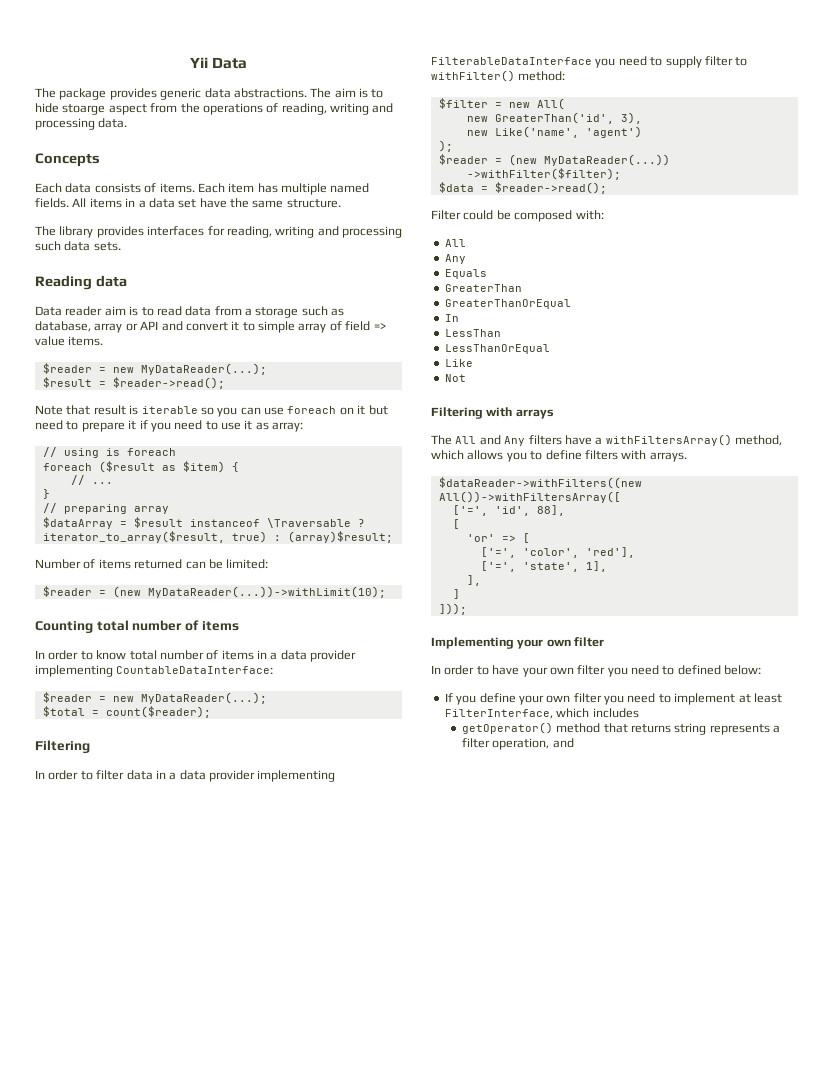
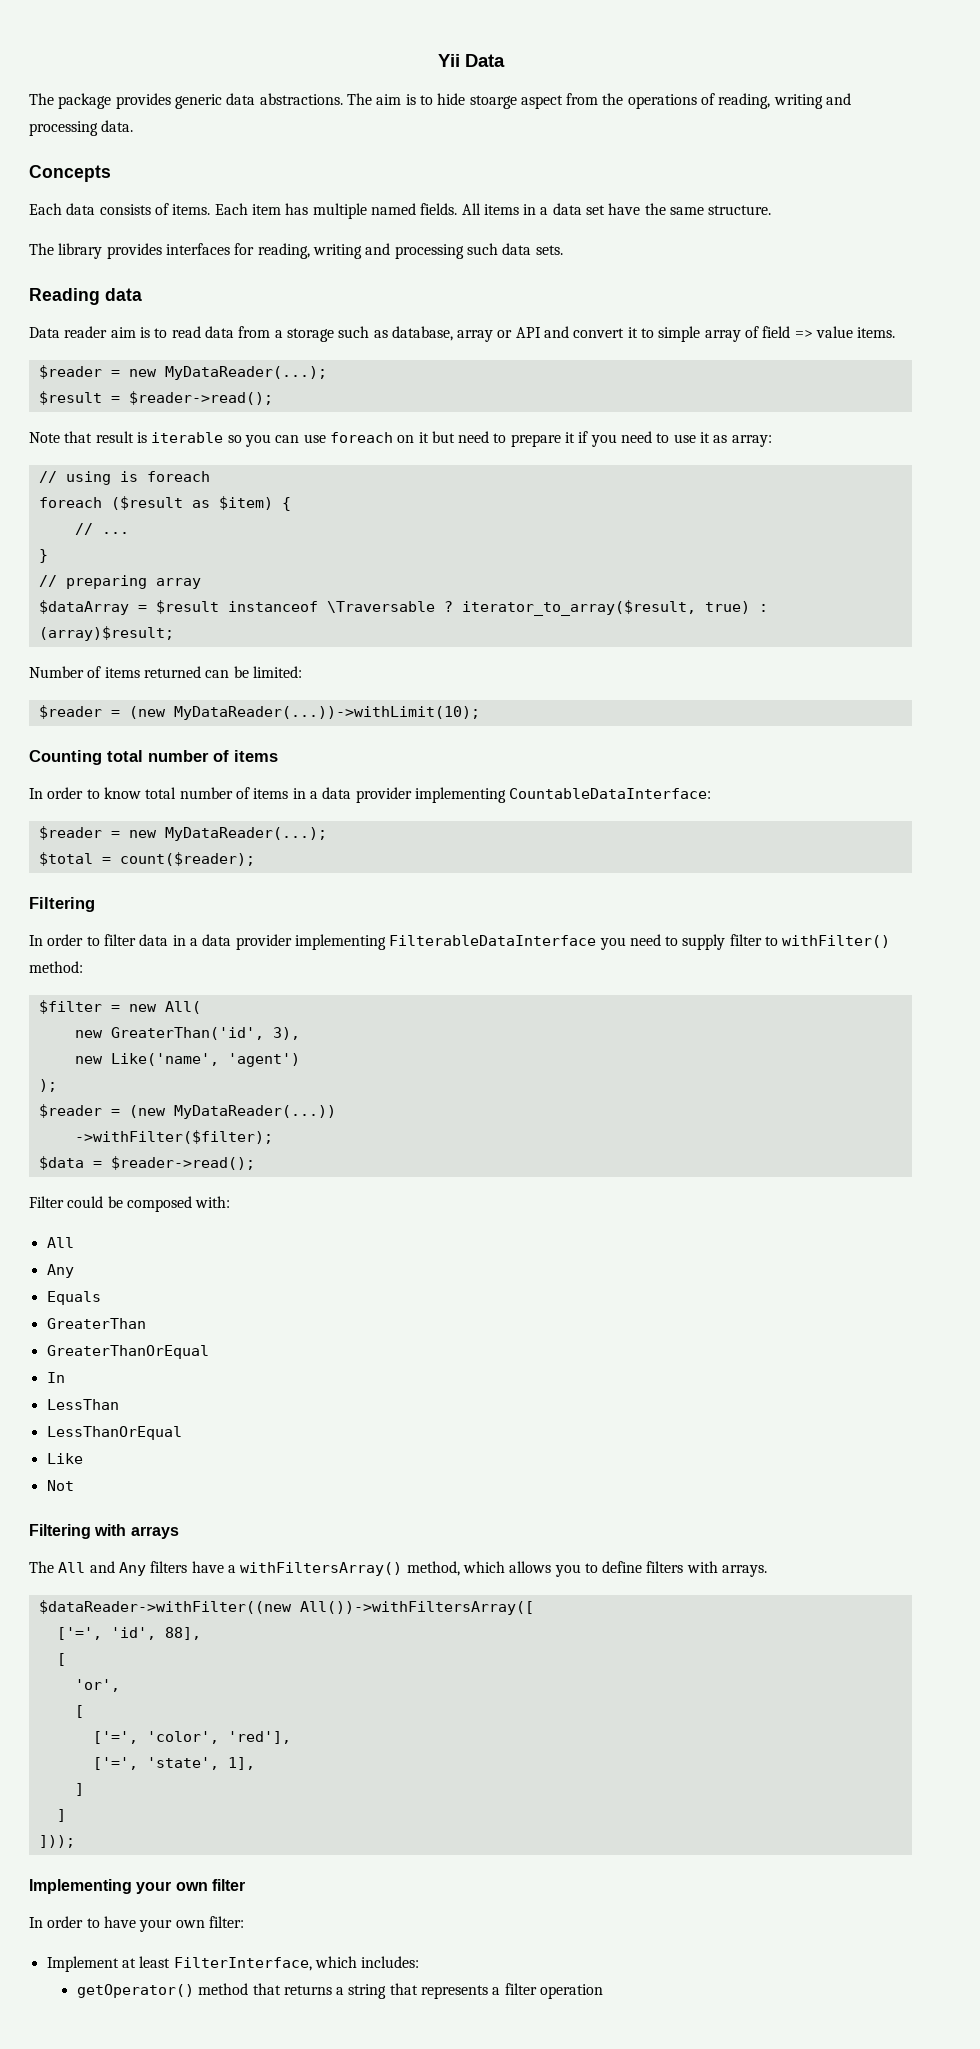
- $dataReader->withFilters((new All())->withFiltersArray([
+ $dataReader->withFilter((new All())->withFiltersArray([
- 'or' => [
+ 'or',
+ [
  ['=', 'state', 1],
- ],
+ ]
- In order to have your own filter you need to defined below:
- If you define your own filter you need to implement at least FilterInterface, which includes
+ In order to have your own filter:
+ Implement at least FilterInterface, which includes:
- getOperator() method that returns string represents a filter operation, and
+ getOperator() method that returns a string that represents a filter operation

